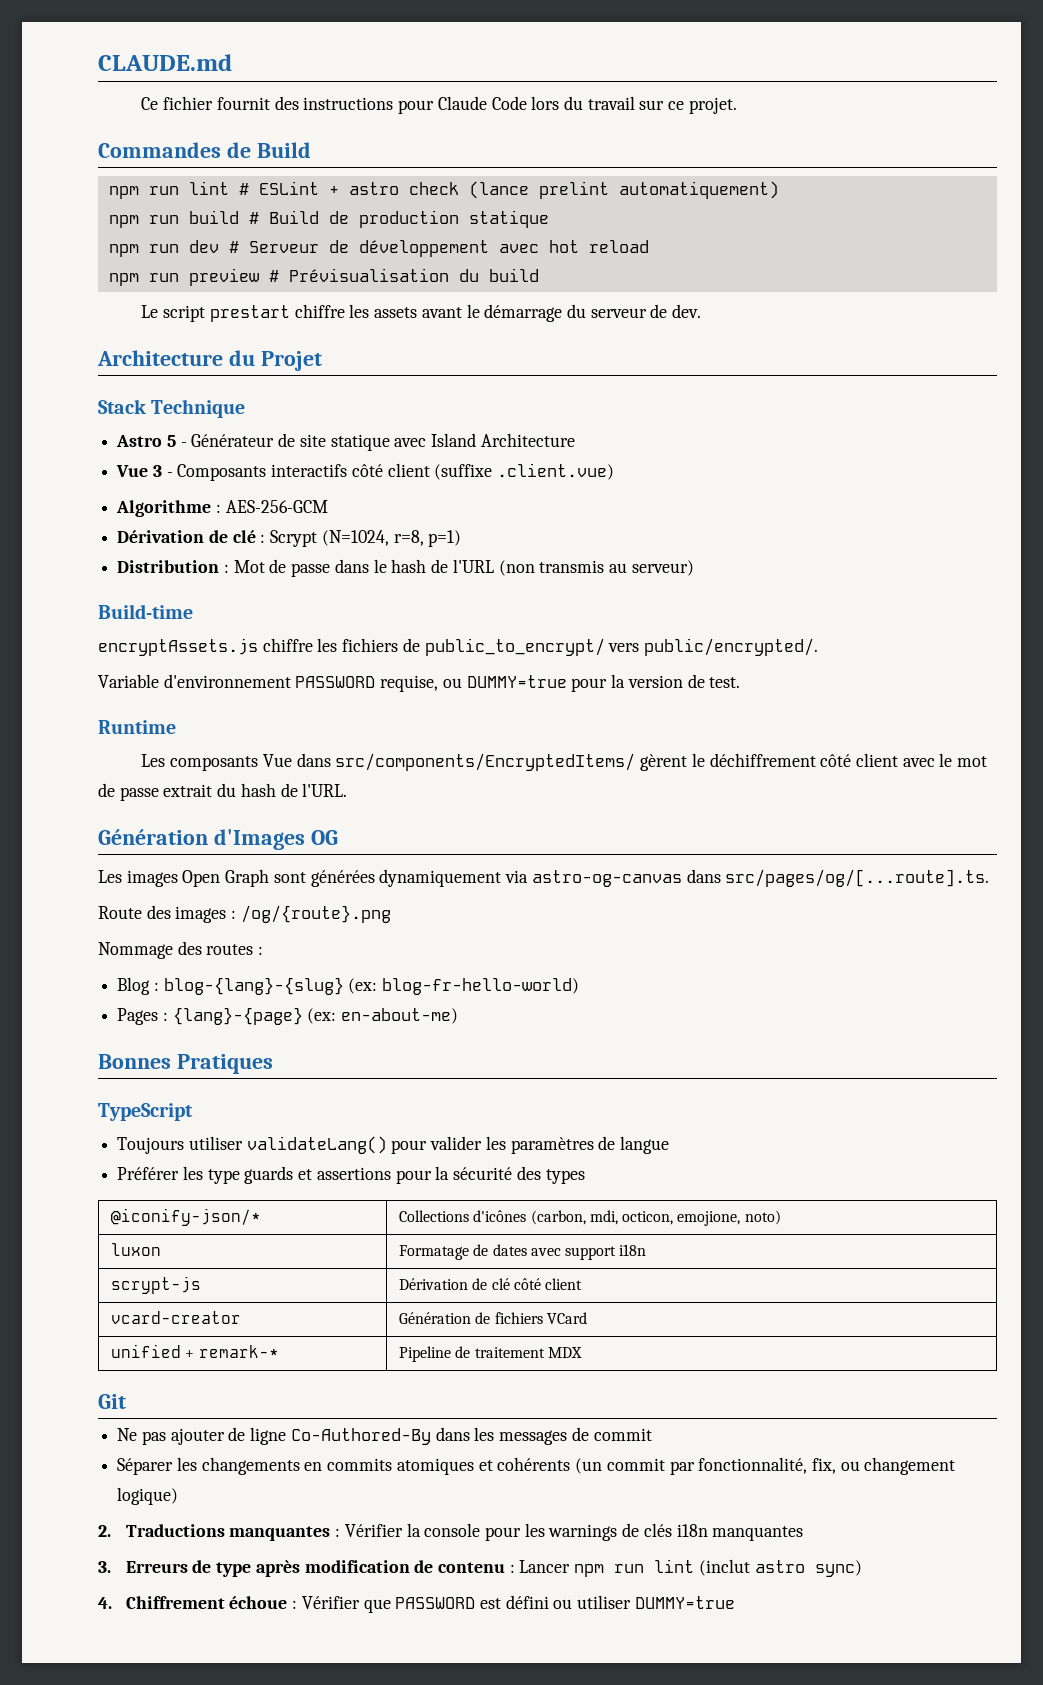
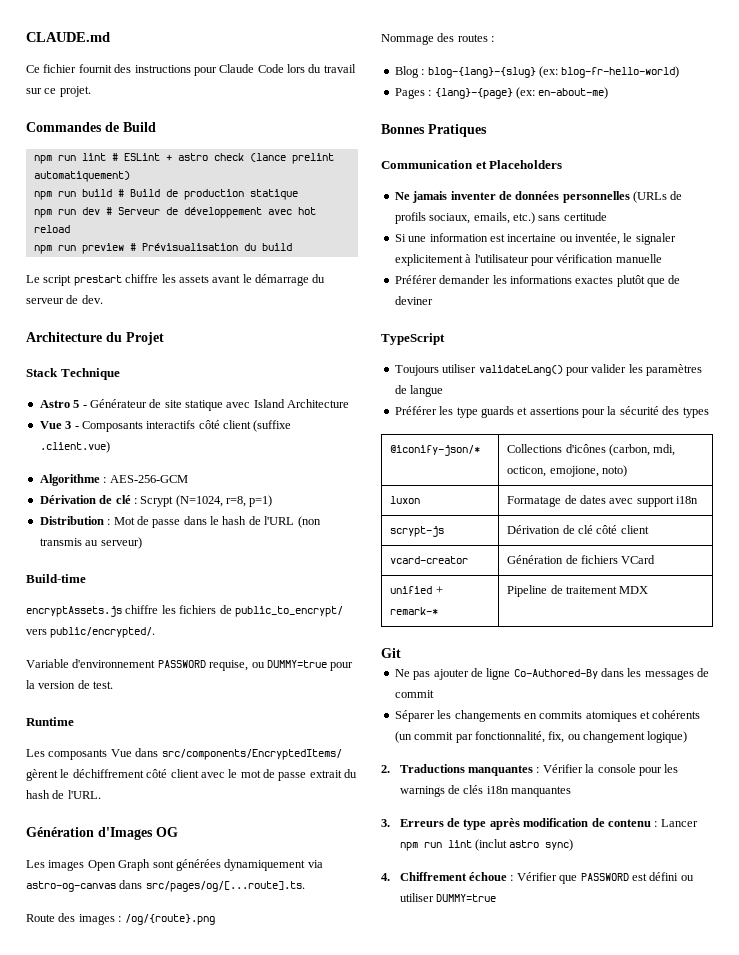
+ Communication et Placeholders
+ Ne jamais inventer de données personnelles (URLs de profils sociaux, emails, etc.) sans certitude
+ Si une information est incertaine ou inventée, le signaler explicitement à l'utilisateur pour vérification manuelle
+ Préférer demander les informations exactes plutôt que de deviner

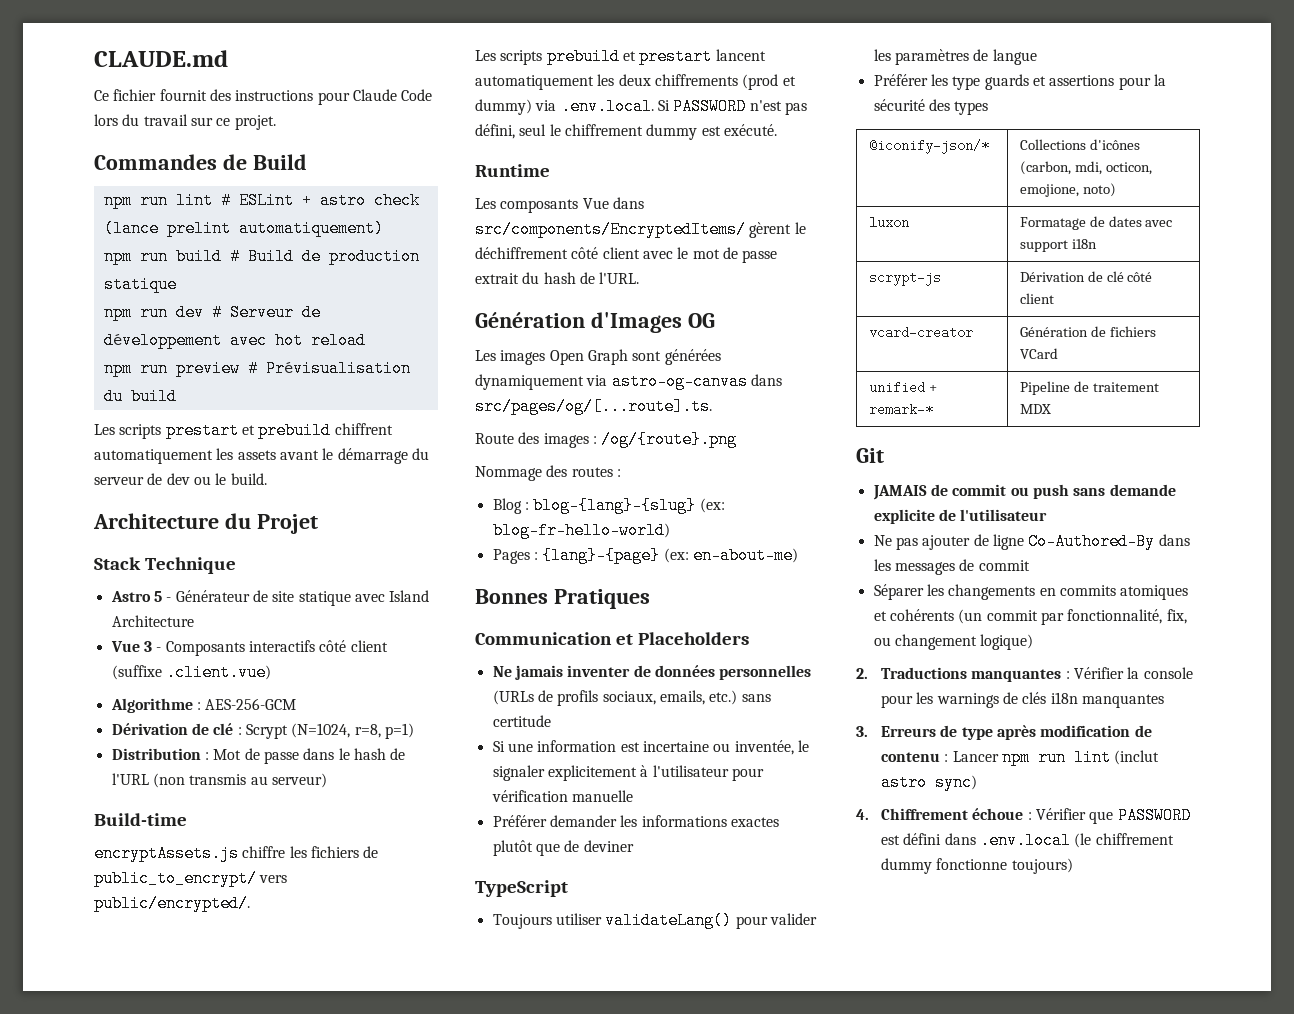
- Le script prestart chiffre les assets avant le démarrage du serveur de dev.
+ Les scripts prestart et prebuild chiffrent automatiquement les assets avant le démarrage du serveur de dev ou le build.
- Variable d'environnement PASSWORD requise, ou DUMMY=true pour la version de test.
+ Les scripts prebuild et prestart lancent automatiquement les deux chiffrements (prod et dummy) via .env.local. Si PASSWORD n'est pas défini, seul le chiffrement dummy est exécuté.
+ JAMAIS de commit ou push sans demande explicite de l'utilisateur
- 4. Chiffrement échoue : Vérifier que PASSWORD est défini ou utiliser DUMMY=true
+ 4. Chiffrement échoue : Vérifier que PASSWORD est défini dans .env.local (le chiffrement dummy fonctionne toujours)

